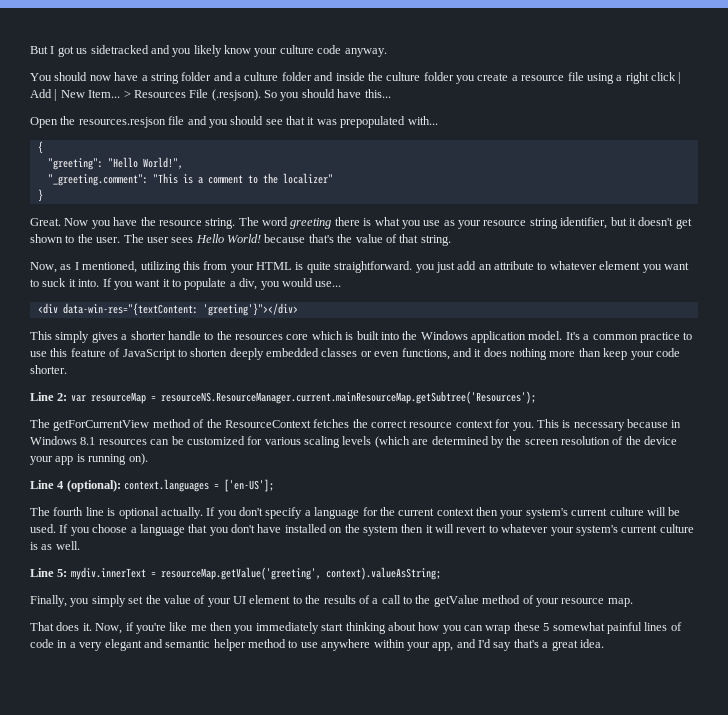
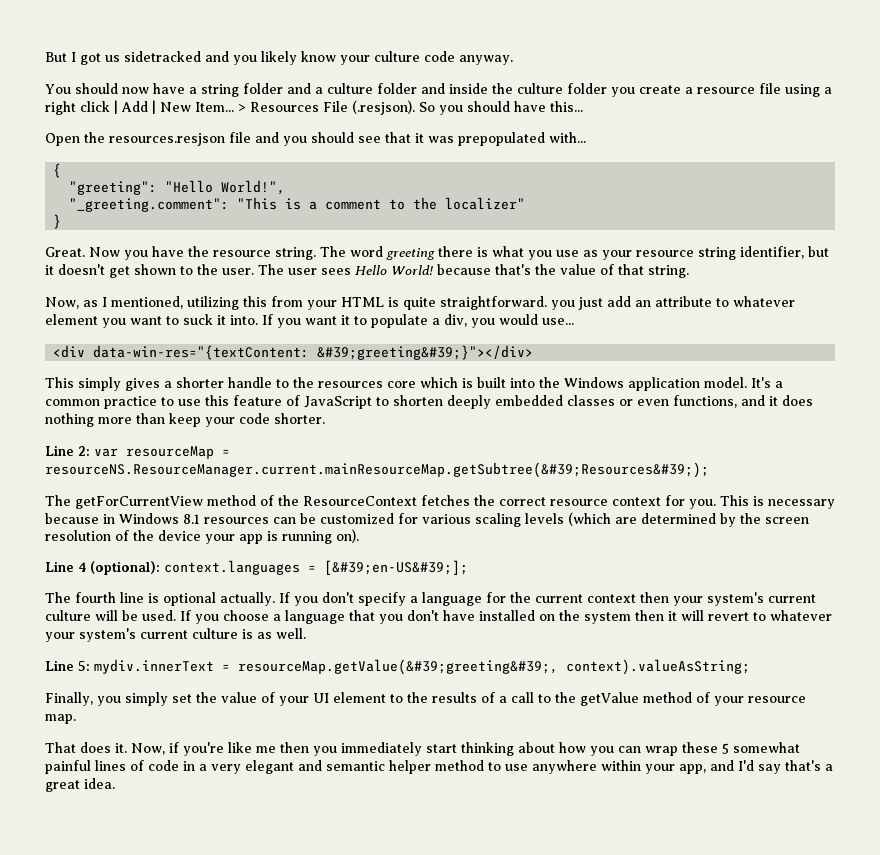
- <div data-win-res="{textContent: 'greeting'}"></div>
+ <div data-win-res="{textContent: &#39;greeting&#39;}"></div>
- Line 2: var resourceMap = resourceNS.ResourceManager.current.mainResourceMap.getSubtree('Resources');
+ Line 2: var resourceMap = resourceNS.ResourceManager.current.mainResourceMap.getSubtree(&#39;Resources&#39;);
- Line 4 (optional): context.languages = ['en-US'];
+ Line 4 (optional): context.languages = [&#39;en-US&#39;];
- Line 5: mydiv.innerText = resourceMap.getValue('greeting', context).valueAsString;
+ Line 5: mydiv.innerText = resourceMap.getValue(&#39;greeting&#39;, context).valueAsString;

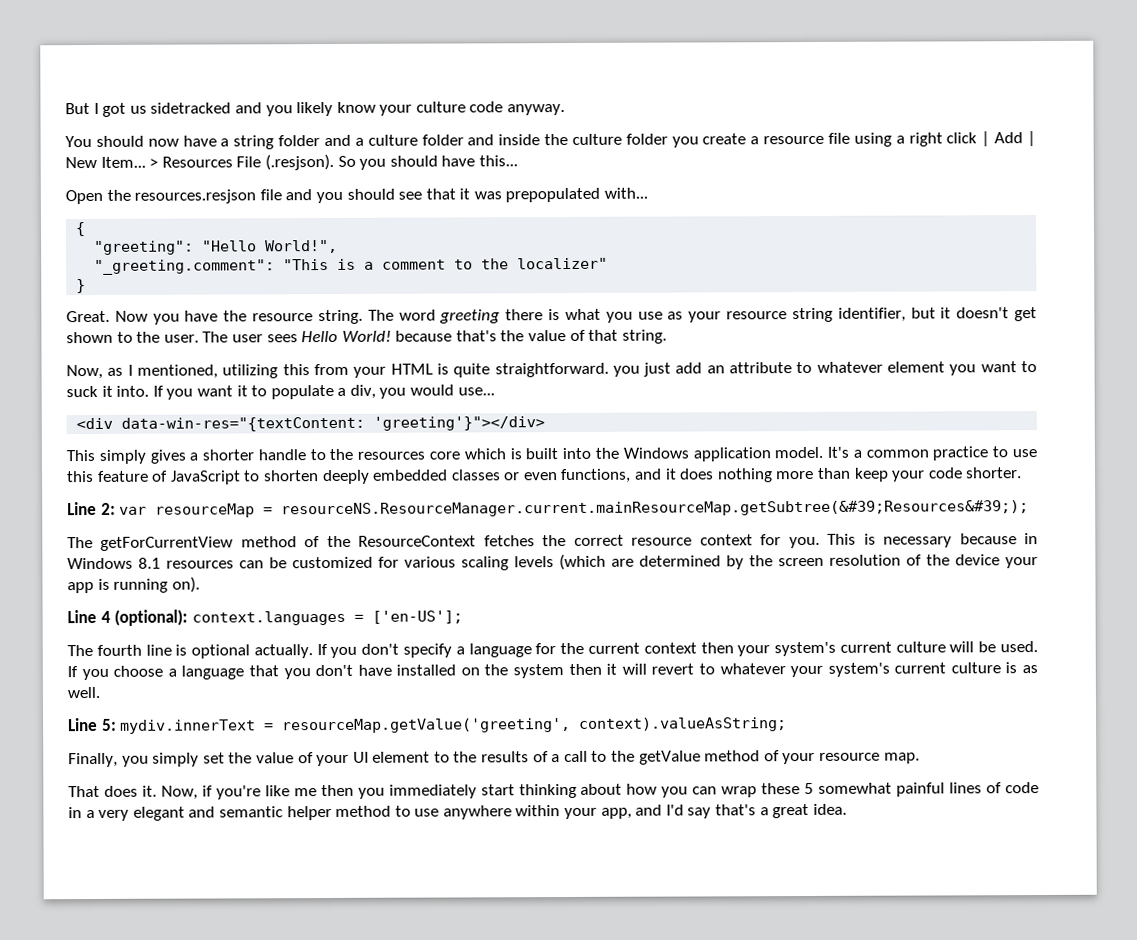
- <div data-win-res="{textContent: &#39;greeting&#39;}"></div>
+ <div data-win-res="{textContent: 'greeting'}"></div>
- Line 4 (optional): context.languages = [&#39;en-US&#39;];
+ Line 4 (optional): context.languages = ['en-US'];
- Line 5: mydiv.innerText = resourceMap.getValue(&#39;greeting&#39;, context).valueAsString;
+ Line 5: mydiv.innerText = resourceMap.getValue('greeting', context).valueAsString;

